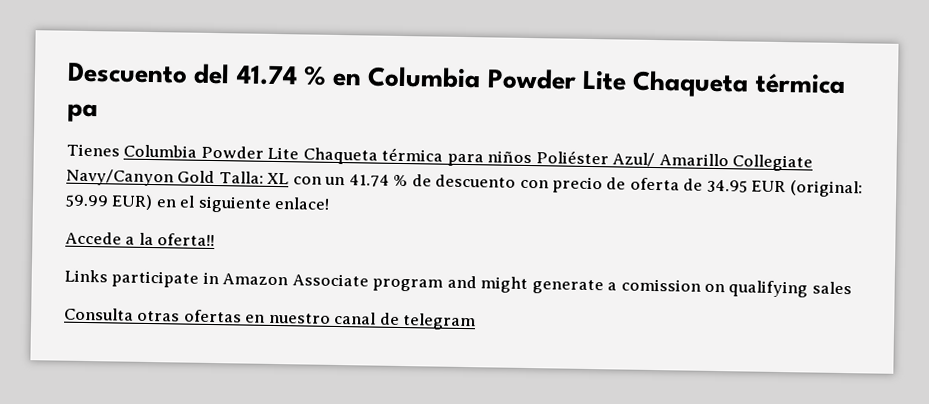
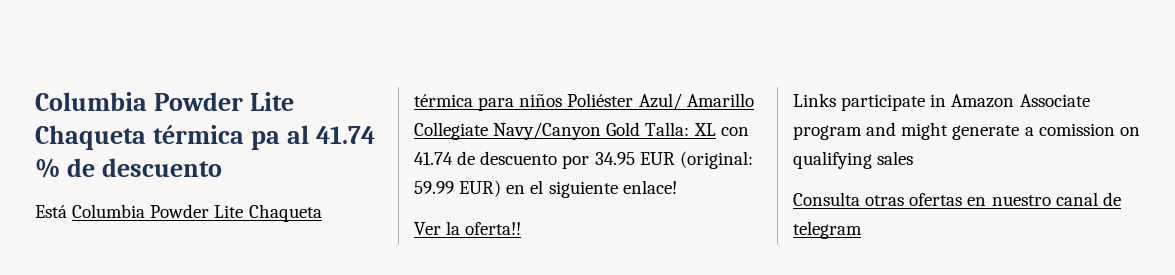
- Descuento del 41.74 % en Columbia Powder Lite Chaqueta térmica pa
- Tienes Columbia Powder Lite Chaqueta térmica para niños Poliéster Azul/ Amarillo Collegiate Navy/Canyon Gold Talla: XL con un 41.74 % de descuento con precio de oferta de 34.95 EUR (original: 59.99 EUR) en el siguiente enlace!
+ Columbia Powder Lite Chaqueta térmica pa al 41.74 % de descuento
+ Está Columbia Powder Lite Chaqueta térmica para niños Poliéster Azul/ Amarillo Collegiate Navy/Canyon Gold Talla: XL con 41.74 de descuento por 34.95 EUR (original: 59.99 EUR) en el siguiente enlace!
- Accede a la oferta!!
+ Ver la oferta!!

